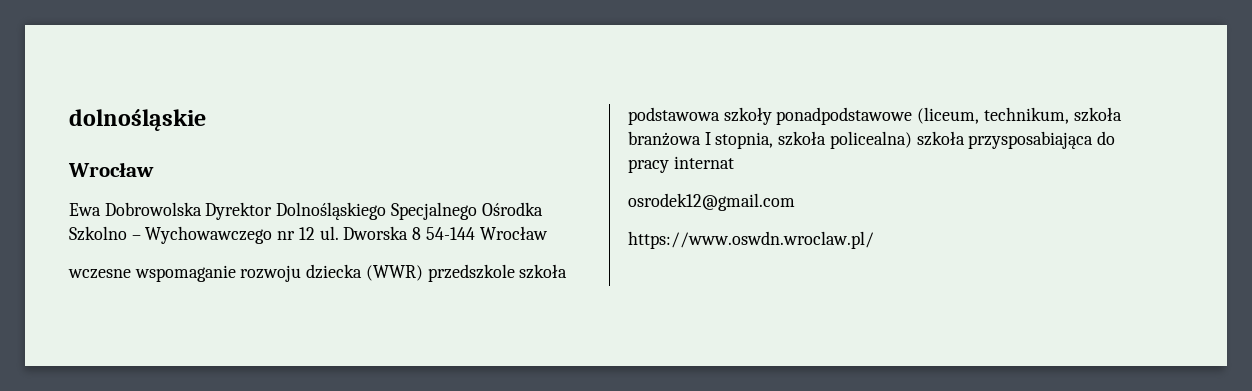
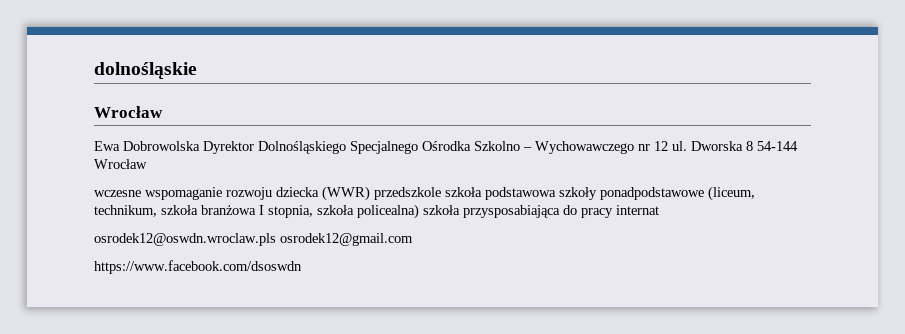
- osrodek12@gmail.com
+ osrodek12@oswdn.wroclaw.pls osrodek12@gmail.com
- https://www.oswdn.wroclaw.pl/
+ https://www.facebook.com/dsoswdn

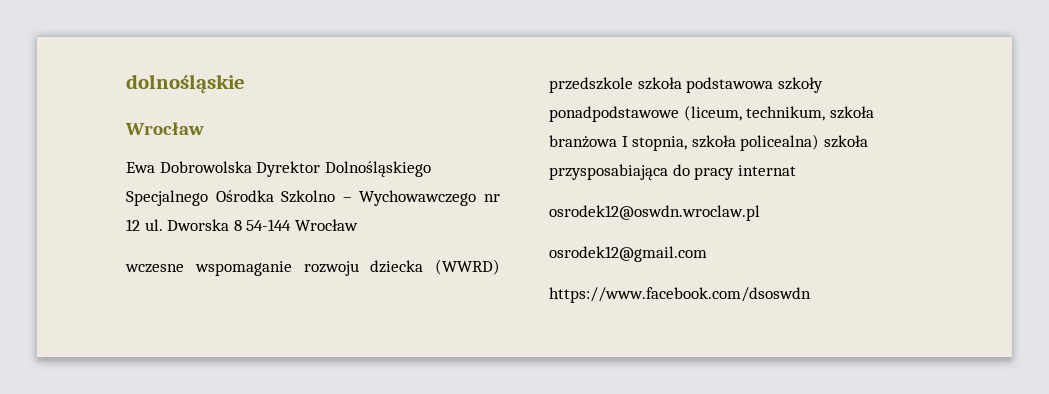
- wczesne wspomaganie rozwoju dziecka (WWR) przedszkole szkoła podstawowa szkoły ponadpodstawowe (liceum, technikum, szkoła branżowa I stopnia, szkoła policealna) szkoła przysposabiająca do pracy internat
+ wczesne wspomaganie rozwoju dziecka (WWRD) przedszkole szkoła podstawowa szkoły ponadpodstawowe (liceum, technikum, szkoła branżowa I stopnia, szkoła policealna) szkoła przysposabiająca do pracy internat
- osrodek12@oswdn.wroclaw.pls osrodek12@gmail.com
+ osrodek12@oswdn.wroclaw.pl
+ osrodek12@gmail.com

